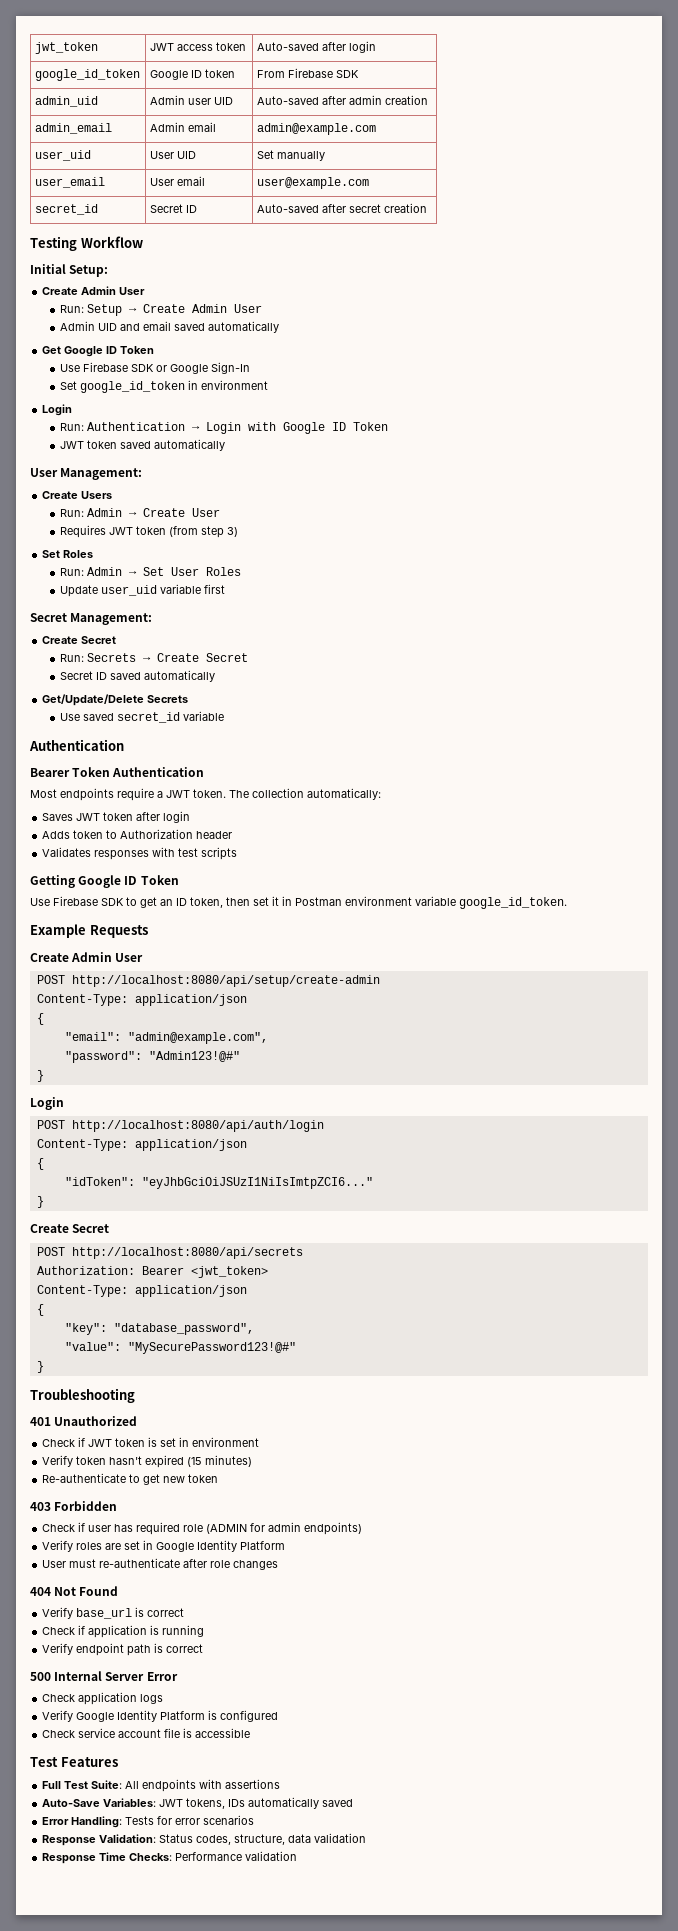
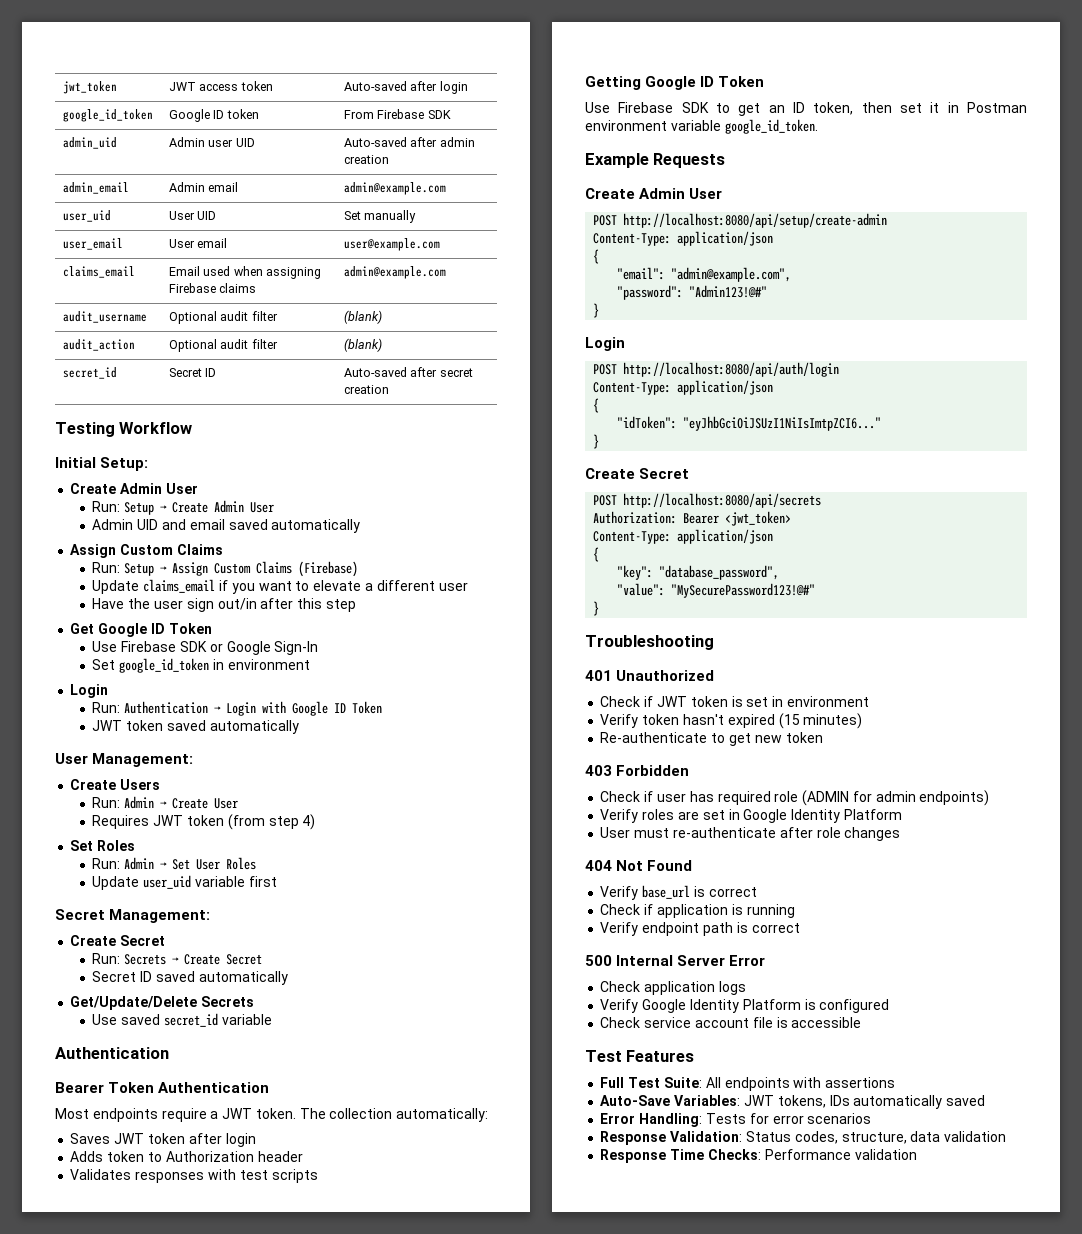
+ claims_email | Email used when assigning Firebase claims | admin@example.com
+ audit_username | Optional audit filter | (blank)
+ audit_action | Optional audit filter | (blank)
  Admin UID and email saved automatically
+ Assign Custom Claims
+ Run: Setup → Assign Custom Claims (Firebase)
+ Update claims_email if you want to elevate a different user
+ Have the user sign out/in after this step
- Requires JWT token (from step 3)
+ Requires JWT token (from step 4)

